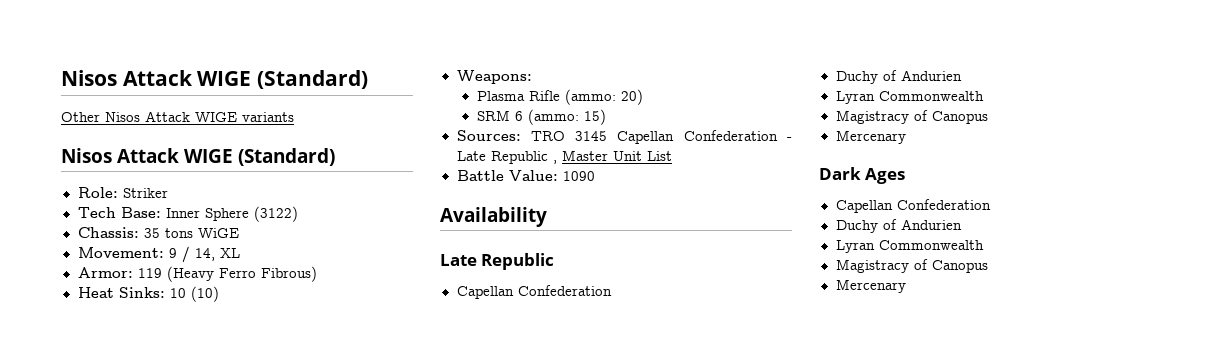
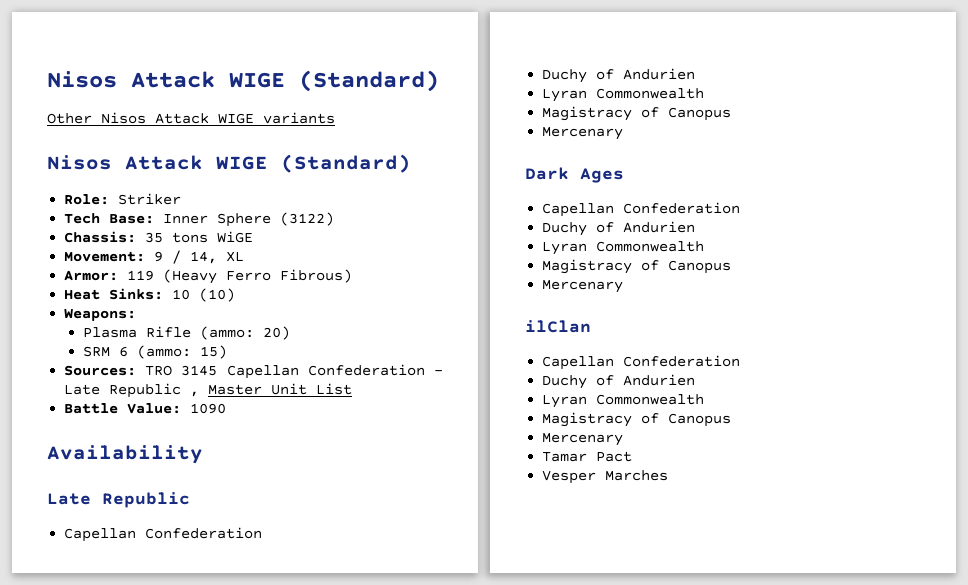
+ ilClan
+ Capellan Confederation
+ Duchy of Andurien
+ Lyran Commonwealth
+ Magistracy of Canopus
+ Mercenary
+ Tamar Pact
+ Vesper Marches

